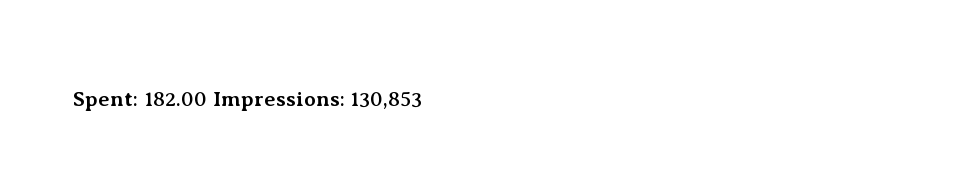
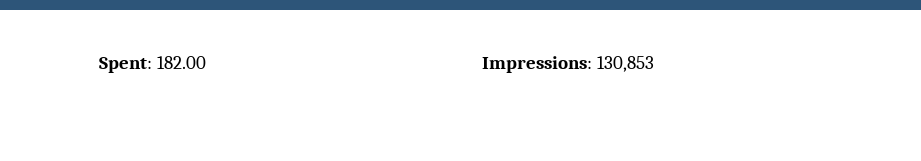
- Spent: 182.00 Impressions: 130,853
+ Spent: 182.00
+ Impressions: 130,853

